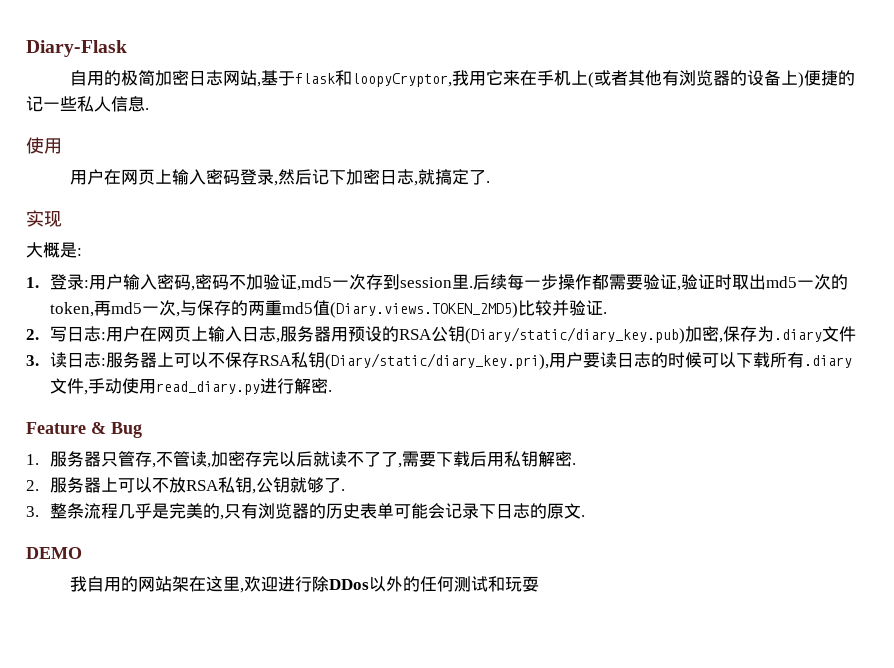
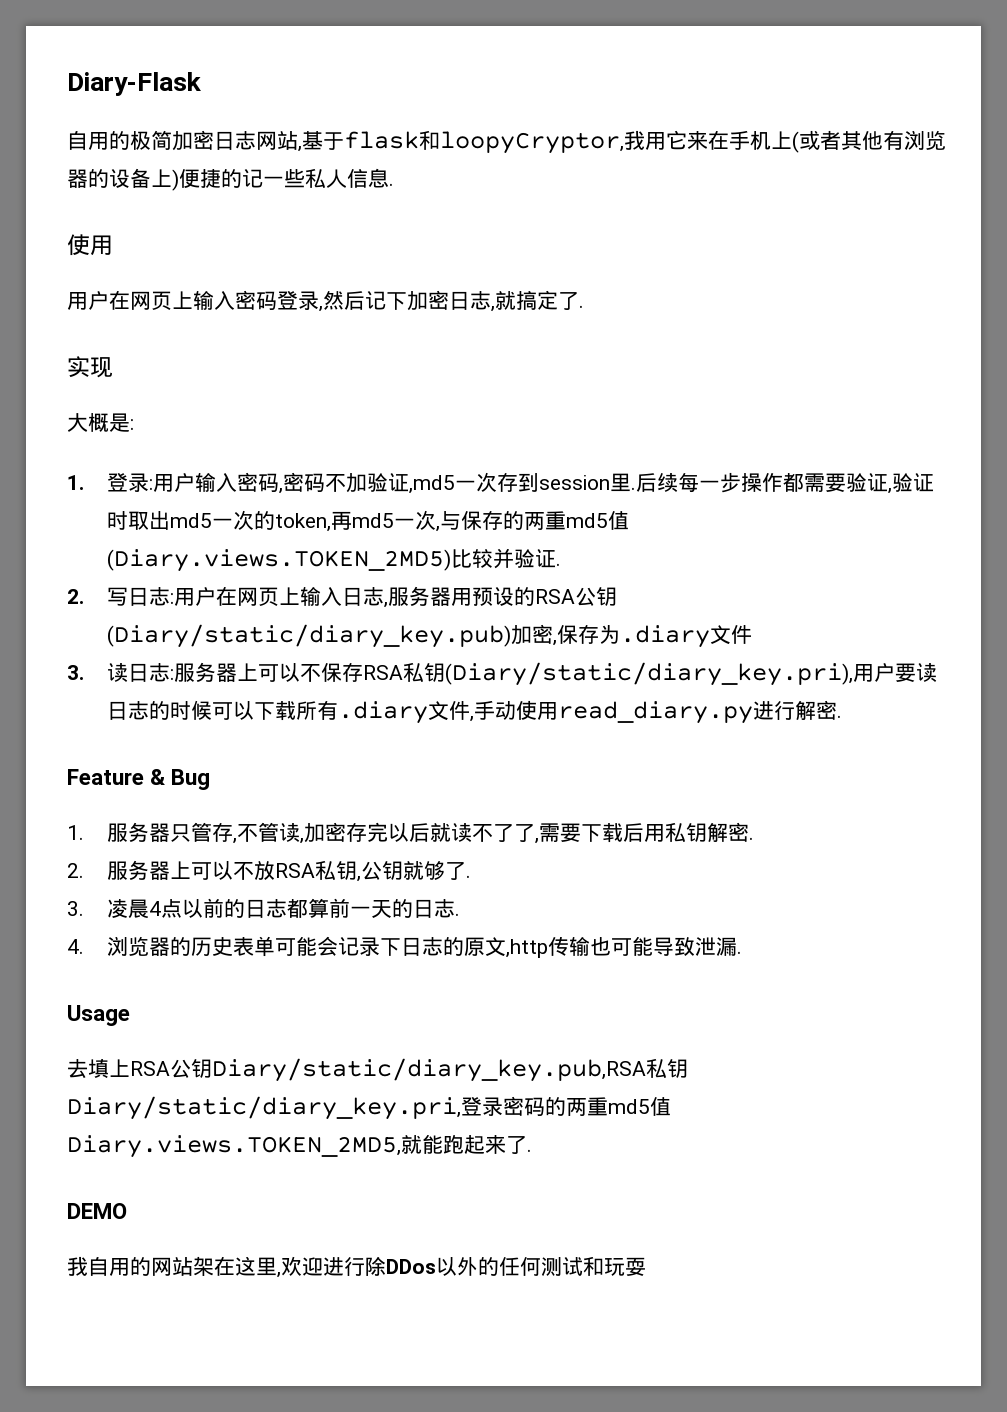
- 3.整条流程几乎是完美的,只有浏览器的历史表单可能会记录下日志的原文.
+ 3.凌晨4点以前的日志都算前一天的日志.
+ 4.浏览器的历史表单可能会记录下日志的原文,http传输也可能导致泄漏.
+ Usage
+ 去填上RSA公钥Diary/static/diary_key.pub,RSA私钥Diary/static/diary_key.pri,登录密码的两重md5值Diary.views.TOKEN_2MD5,就能跑起来了.

